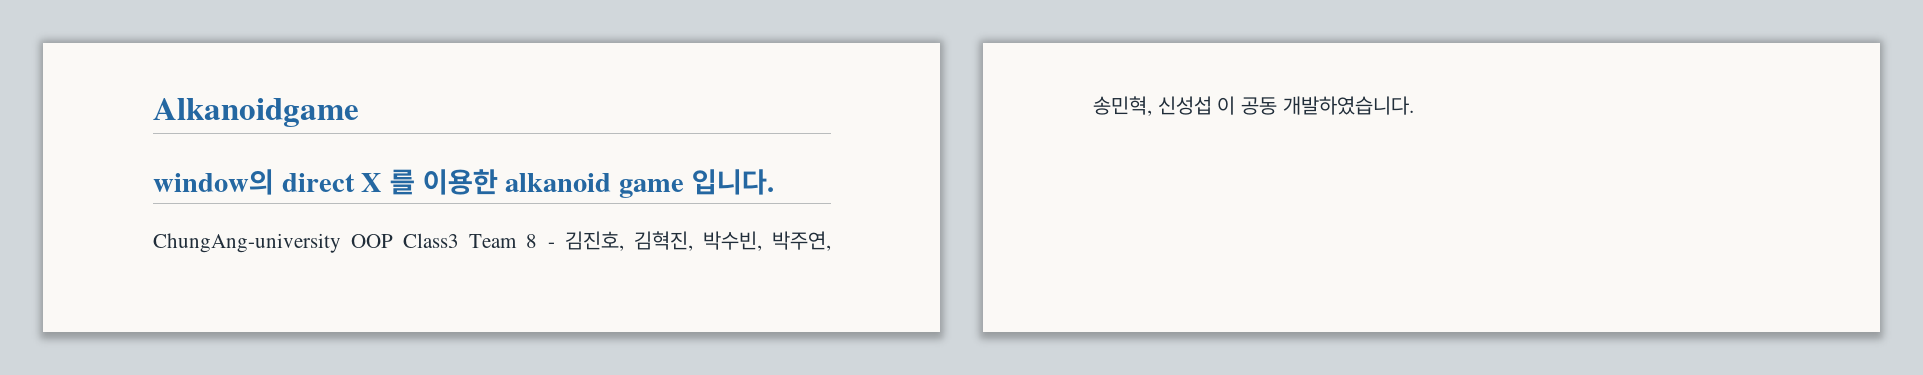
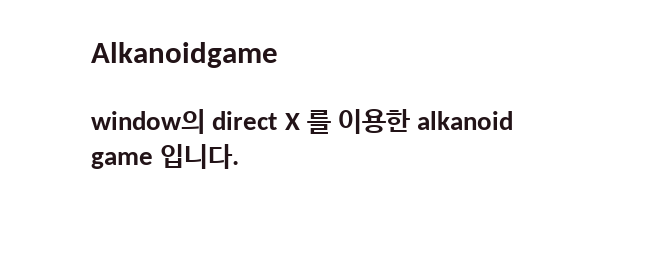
- ChungAng-university OOP Class3 Team 8 - 김진호, 김혁진, 박수빈, 박주연, 송민혁, 신성섭 이 공동 개발하였습니다.

